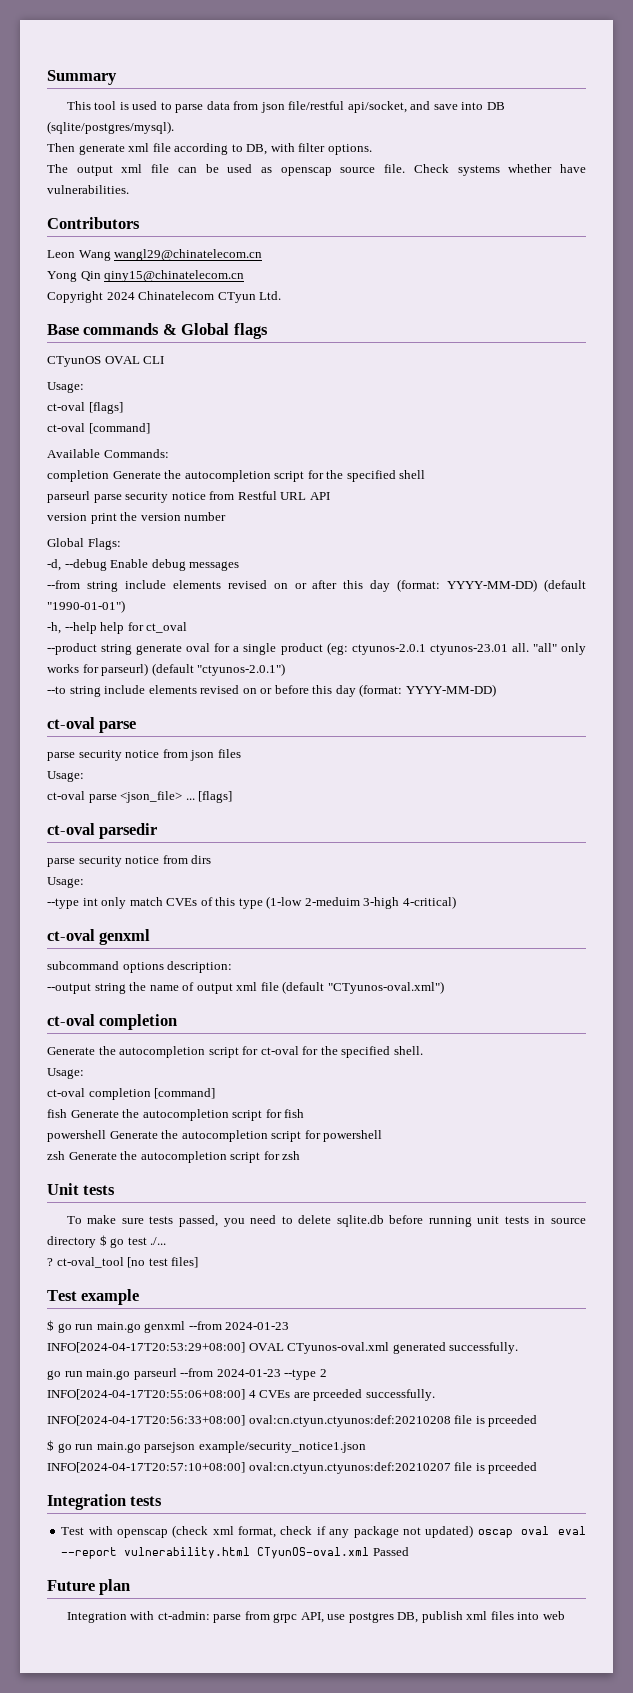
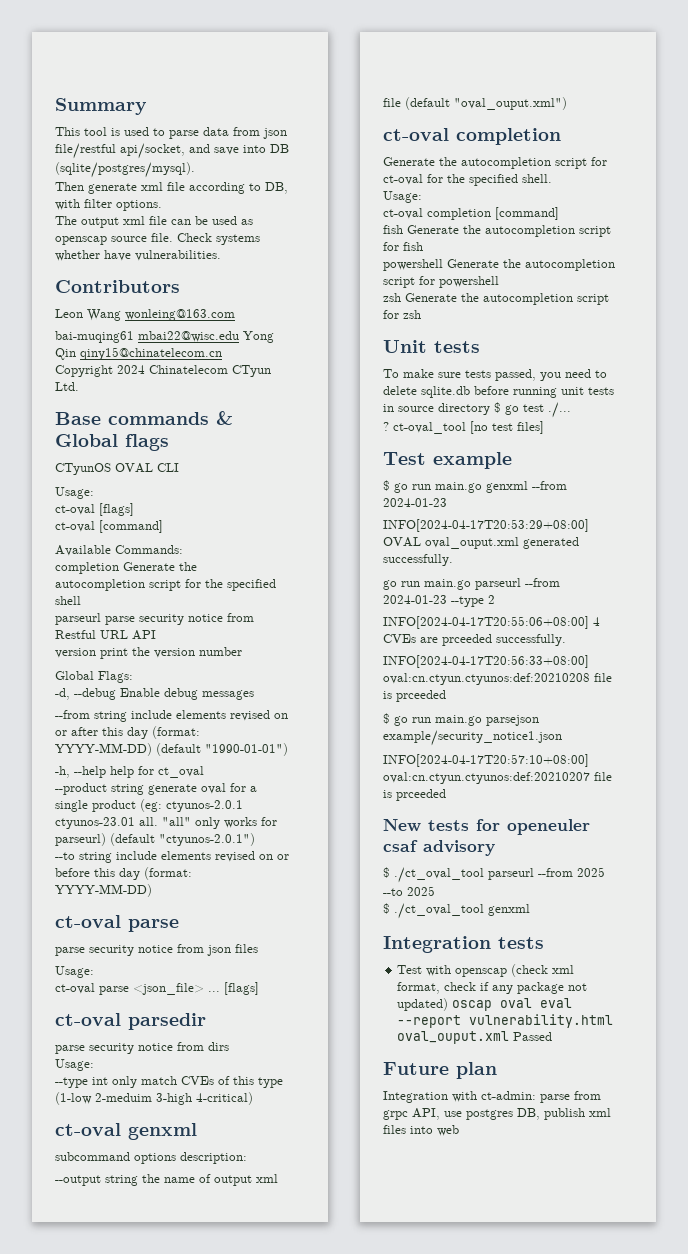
- Leon Wang wangl29@chinatelecom.cn
- Yong Qin qiny15@chinatelecom.cn
+ Leon Wang wonleing@163.com
+ bai-muqing61 mbai22@wisc.edu Yong Qin qiny15@chinatelecom.cn
- --output string the name of output xml file (default "CTyunos-oval.xml")
+ --output string the name of output xml file (default "oval_ouput.xml")
- INFO[2024-04-17T20:53:29+08:00] OVAL CTyunos-oval.xml generated successfully.
+ INFO[2024-04-17T20:53:29+08:00] OVAL oval_ouput.xml generated successfully.
+ New tests for openeuler csaf advisory
+ $ ./ct_oval_tool parseurl --from 2025 --to 2025
+ $ ./ct_oval_tool genxml
- Test with openscap (check xml format, check if any package not updated) oscap oval eval --report vulnerability.html CTyunOS-oval.xml Passed
+ Test with openscap (check xml format, check if any package not updated) oscap oval eval --report vulnerability.html oval_ouput.xml Passed

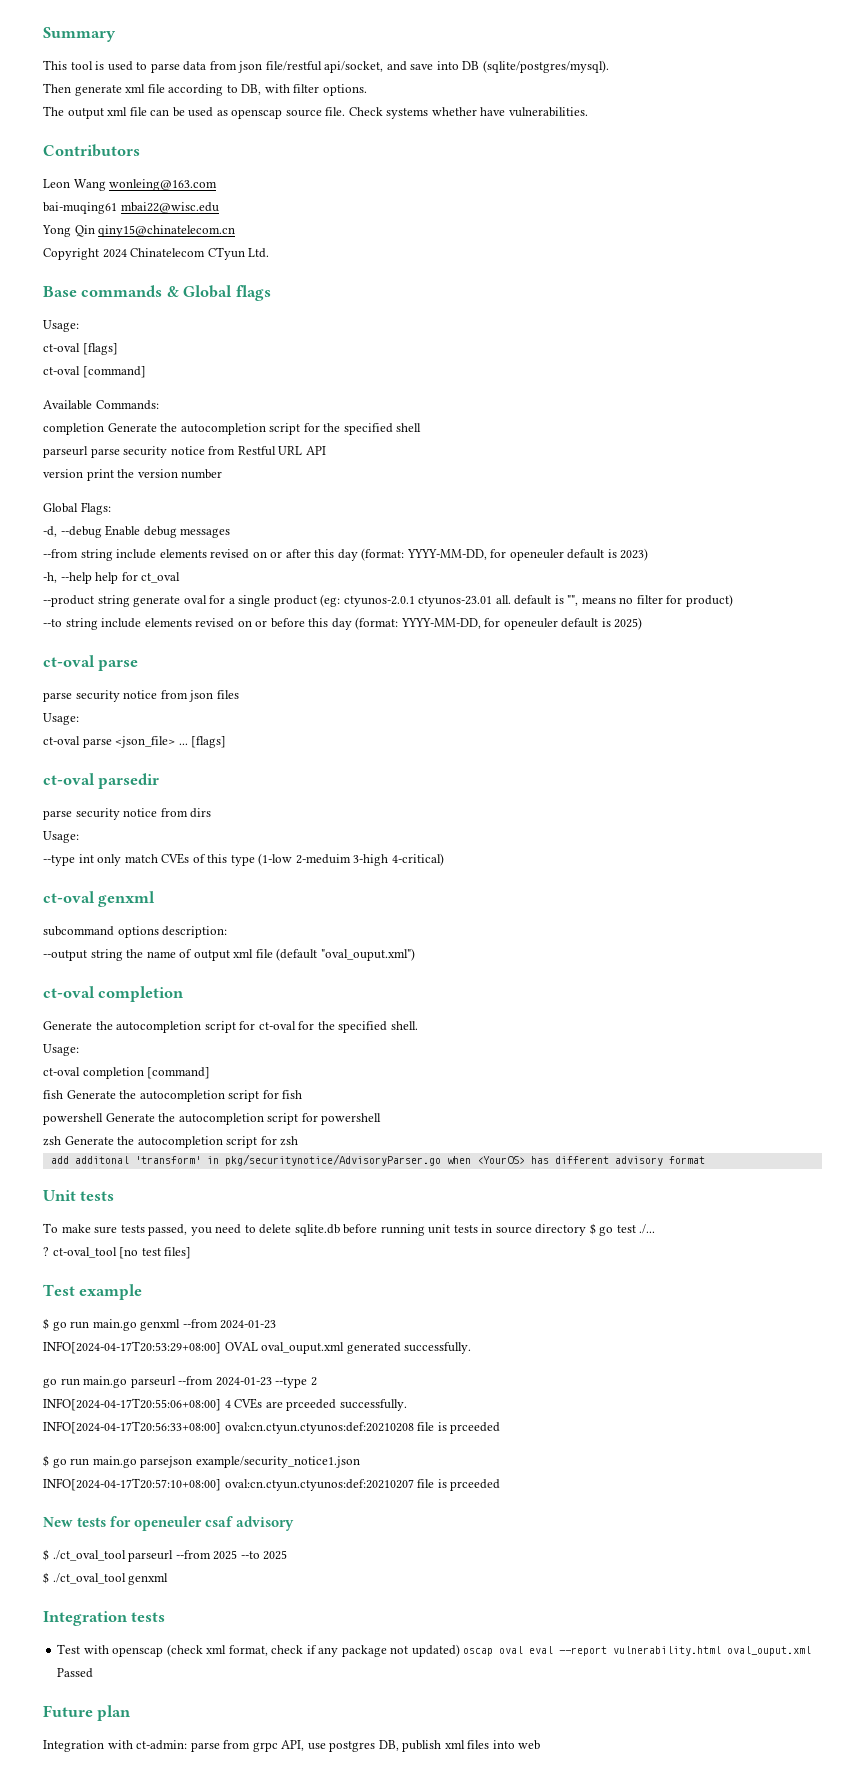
- bai-muqing61 mbai22@wisc.edu Yong Qin qiny15@chinatelecom.cn
+ bai-muqing61 mbai22@wisc.edu
+ Yong Qin qiny15@chinatelecom.cn
- CTyunOS OVAL CLI
- --from string include elements revised on or after this day (format: YYYY-MM-DD) (default "1990-01-01")
+ --from string include elements revised on or after this day (format: YYYY-MM-DD, for openeuler default is 2023)
- --product string generate oval for a single product (eg: ctyunos-2.0.1 ctyunos-23.01 all. "all" only works for parseurl) (default "ctyunos-2.0.1")
+ --product string generate oval for a single product (eg: ctyunos-2.0.1 ctyunos-23.01 all. default is "", means no filter for product)
- --to string include elements revised on or before this day (format: YYYY-MM-DD)
+ --to string include elements revised on or before this day (format: YYYY-MM-DD, for openeuler default is 2025)
+ add additonal 'transform' in pkg/securitynotice/AdvisoryParser.go when <YourOS> has different advisory format

